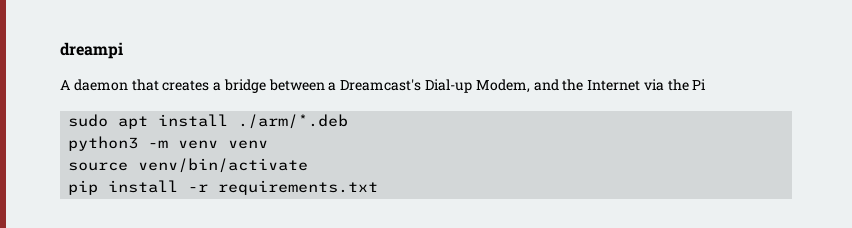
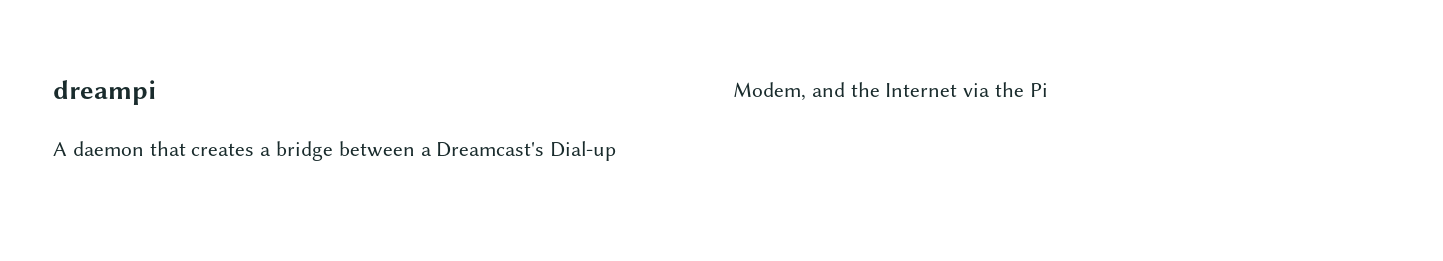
- sudo apt install ./arm/*.deb
- python3 -m venv venv
- source venv/bin/activate
- pip install -r requirements.txt

